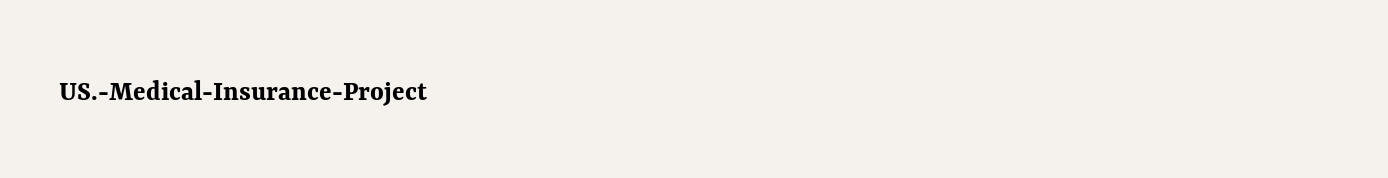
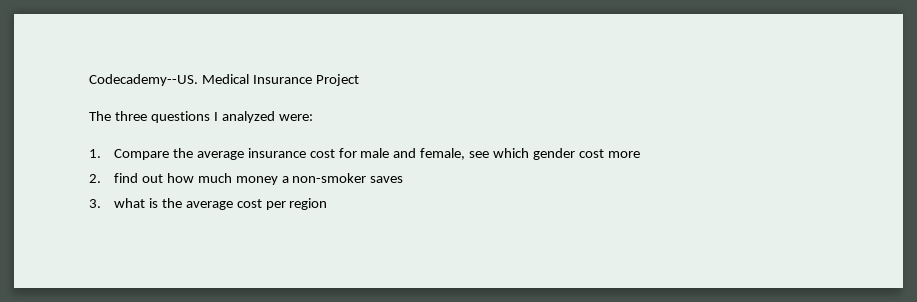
- US.-Medical-Insurance-Project
+ Codecademy--US. Medical Insurance Project
+ The three questions I analyzed were:
+ 1. Compare the average insurance cost for male and female, see which gender cost more
+ 2. find out how much money a non-smoker saves
+ 3. what is the average cost per region

